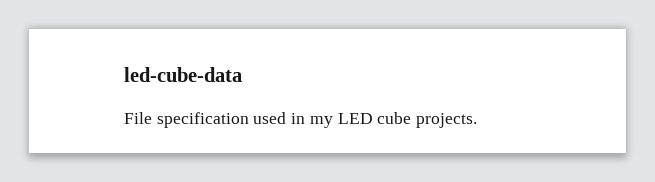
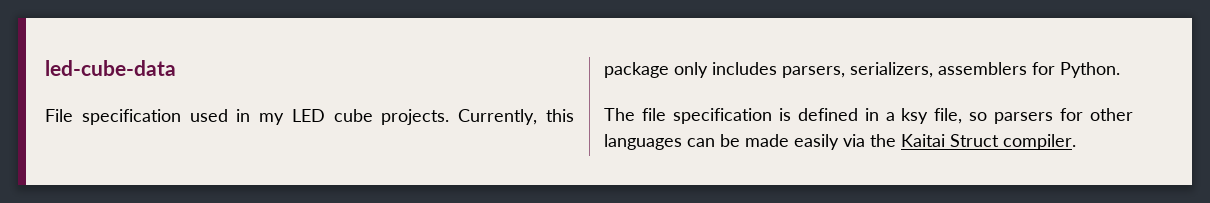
+ Currently, this package only includes parsers, serializers, assemblers for Python.
+ The file specification is defined in a ksy file, so parsers for other languages can be made easily via the Kaitai Struct compiler.

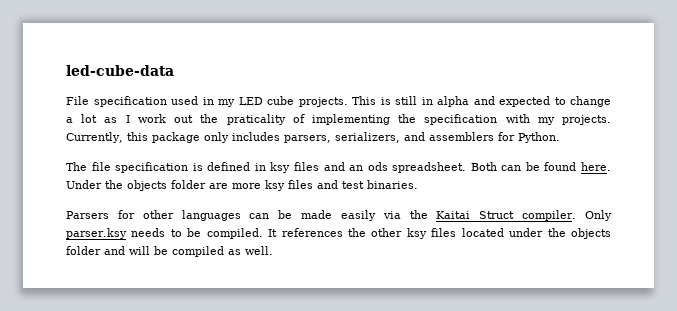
+ This is still in alpha and expected to change a lot as I work out the praticality of implementing the specification with my projects.
- Currently, this package only includes parsers, serializers, assemblers for Python.
+ Currently, this package only includes parsers, serializers, and assemblers for Python.
- The file specification is defined in a ksy file, so parsers for other languages can be made easily via the Kaitai Struct compiler.
+ The file specification is defined in ksy files and an ods spreadsheet. Both can be found here. Under the objects folder are more ksy files and test binaries.
+ Parsers for other languages can be made easily via the Kaitai Struct compiler.
+ Only parser.ksy needs to be compiled. It references the other ksy files located under the objects folder and will be compiled as well.

